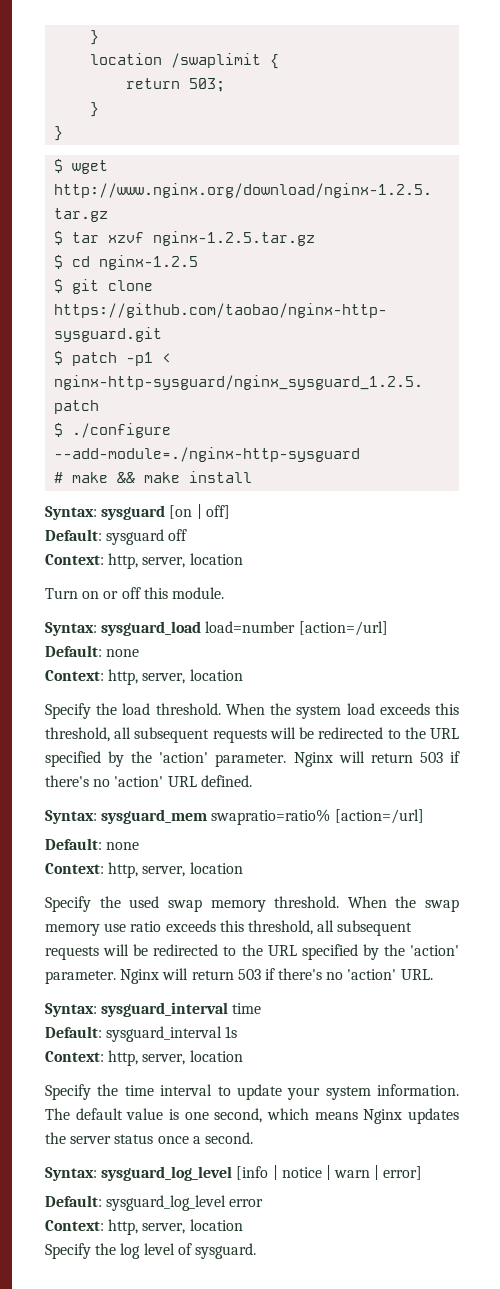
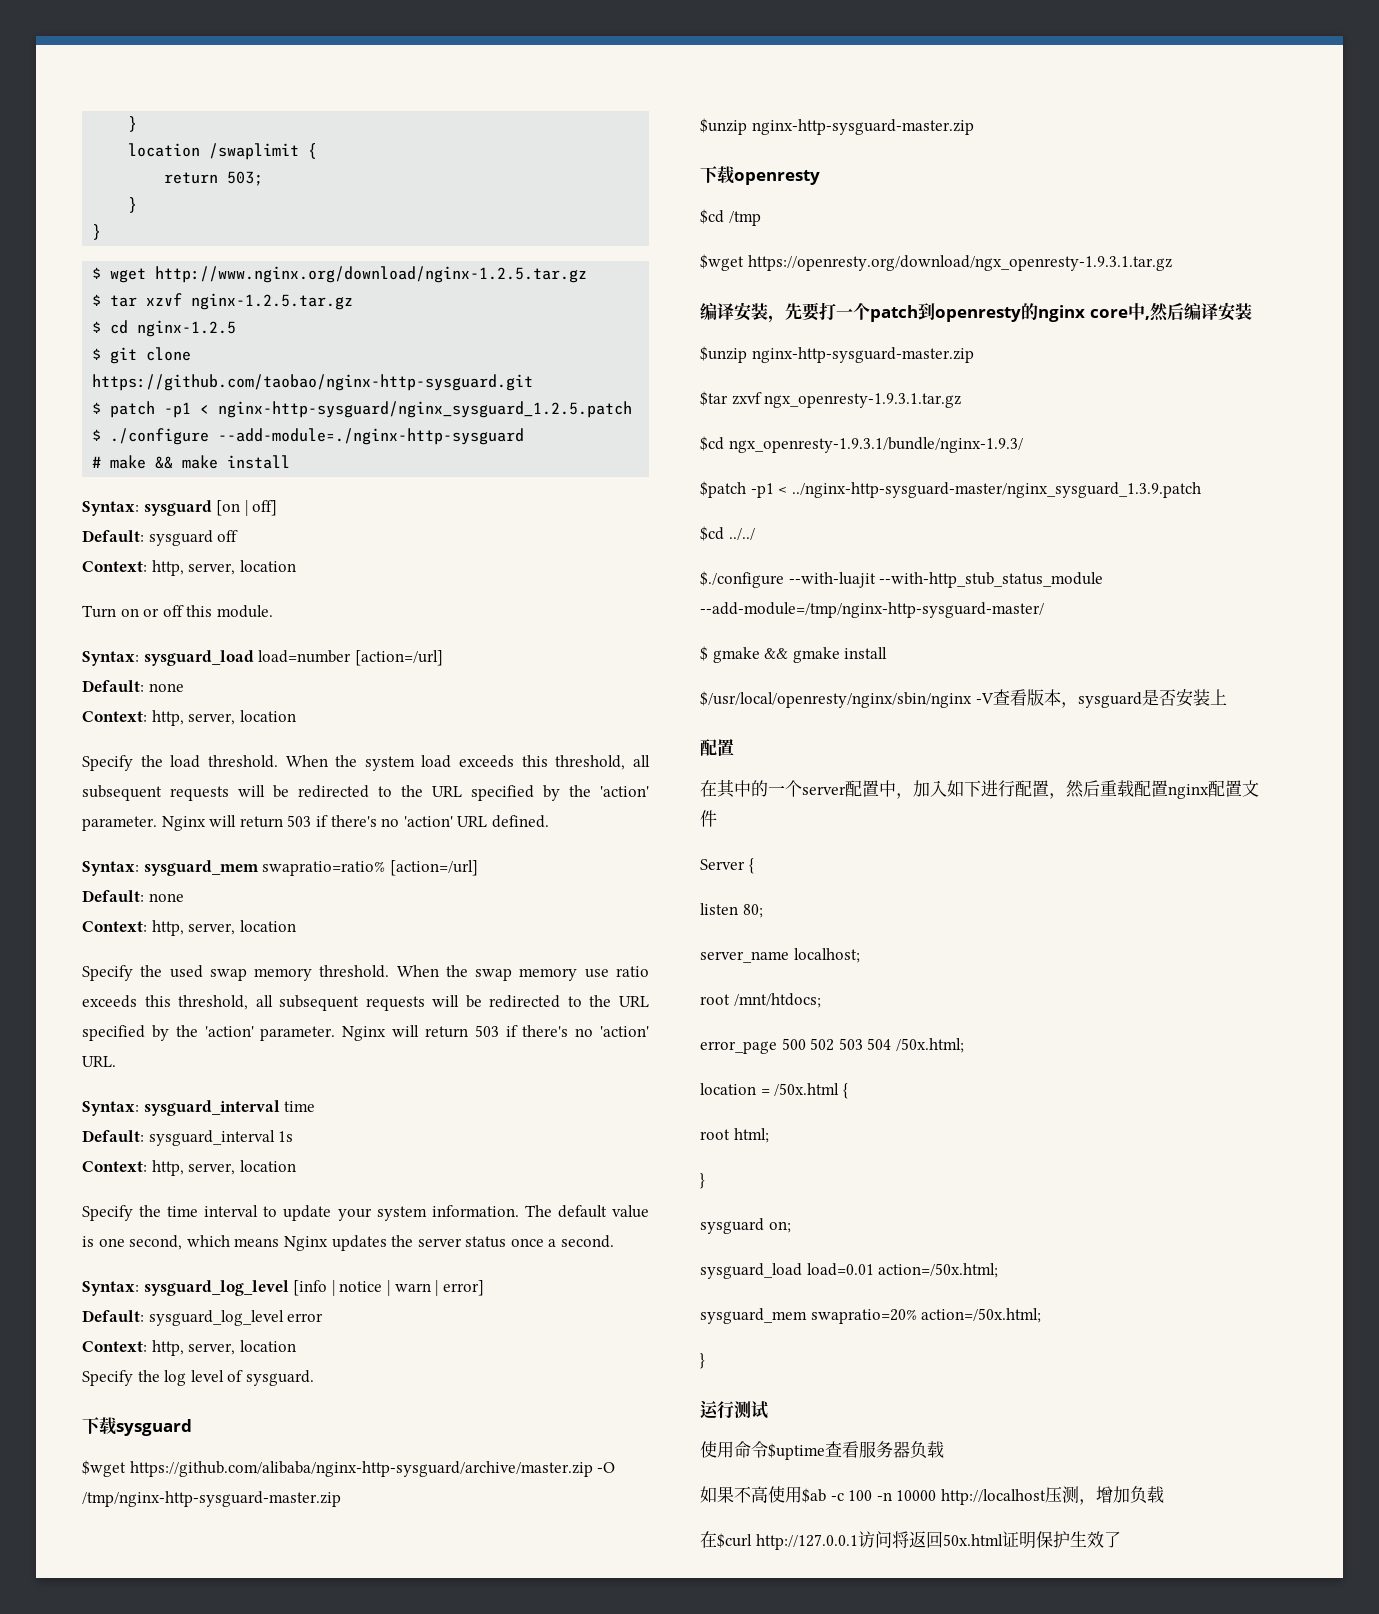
+ 下载sysguard
+ $wget https://github.com/alibaba/nginx-http-sysguard/archive/master.zip -O /tmp/nginx-http-sysguard-master.zip
+ $unzip nginx-http-sysguard-master.zip
+ 下载openresty
+ $cd /tmp
+ $wget https://openresty.org/download/ngx_openresty-1.9.3.1.tar.gz
+ 编译安装，先要打一个patch到openresty的nginx core中,然后编译安装
+ $unzip nginx-http-sysguard-master.zip
+ $tar zxvf ngx_openresty-1.9.3.1.tar.gz
+ $cd ngx_openresty-1.9.3.1/bundle/nginx-1.9.3/
+ $patch -p1 < ../nginx-http-sysguard-master/nginx_sysguard_1.3.9.patch
+ $cd ../../
+ $./configure --with-luajit --with-http_stub_status_module --add-module=/tmp/nginx-http-sysguard-master/
+ $ gmake && gmake install
+ $/usr/local/openresty/nginx/sbin/nginx -V查看版本，sysguard是否安装上
+ 配置
+ 在其中的一个server配置中，加入如下进行配置，然后重载配置nginx配置文件
+ Server {
+ listen 80;
+ server_name localhost;
+ root /mnt/htdocs;
+ error_page 500 502 503 504 /50x.html;
+ location = /50x.html {
+ root html;
+ }
+ sysguard on;
+ sysguard_load load=0.01 action=/50x.html;
+ sysguard_mem swapratio=20% action=/50x.html;
+ }
+ 运行测试
+ 使用命令$uptime查看服务器负载
+ 如果不高使用$ab -c 100 -n 10000 http://localhost压测，增加负载
+ 在$curl http://127.0.0.1访问将返回50x.html证明保护生效了

